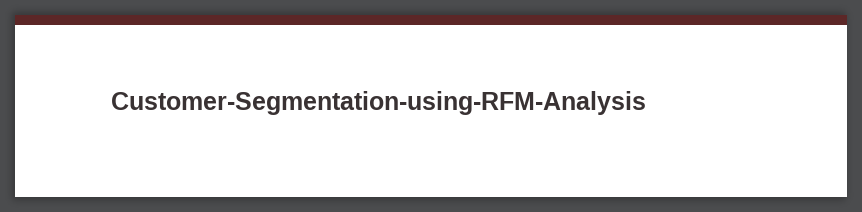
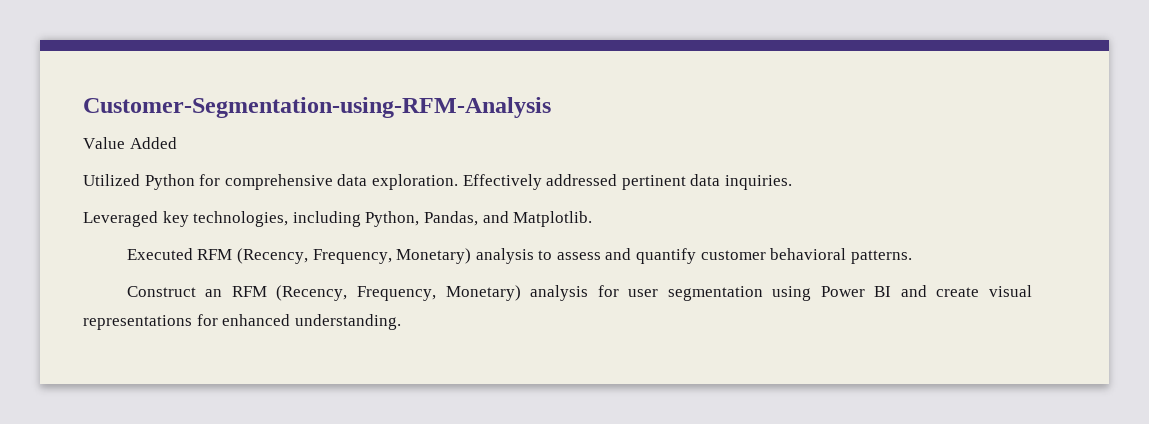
+ Value Added
+ Utilized Python for comprehensive data exploration. Effectively addressed pertinent data inquiries.
+ Leveraged key technologies, including Python, Pandas, and Matplotlib.
+ Executed RFM (Recency, Frequency, Monetary) analysis to assess and quantify customer behavioral patterns.
+ Construct an RFM (Recency, Frequency, Monetary) analysis for user segmentation using Power BI and create visual representations for enhanced understanding.

